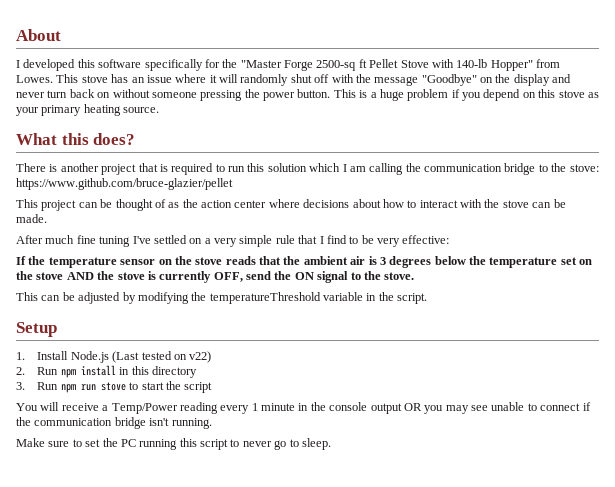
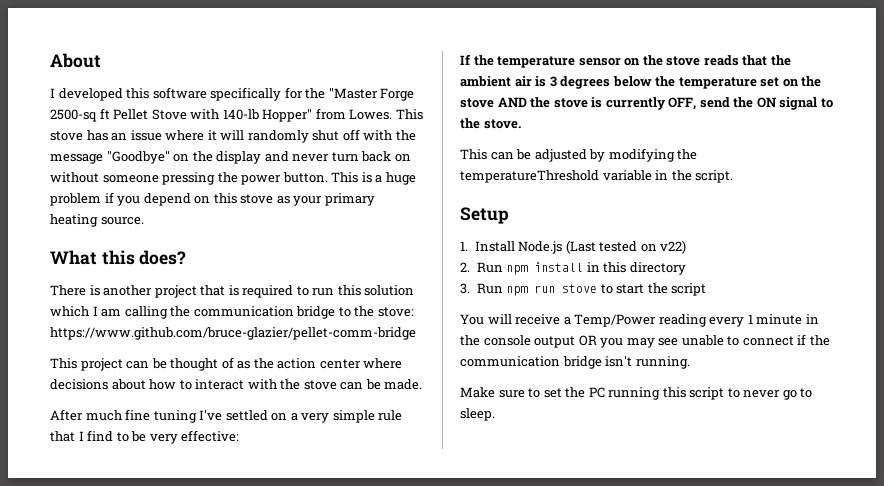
- There is another project that is required to run this solution which I am calling the communication bridge to the stove: https://www.github.com/bruce-glazier/pellet
+ There is another project that is required to run this solution which I am calling the communication bridge to the stove: https://www.github.com/bruce-glazier/pellet-comm-bridge

